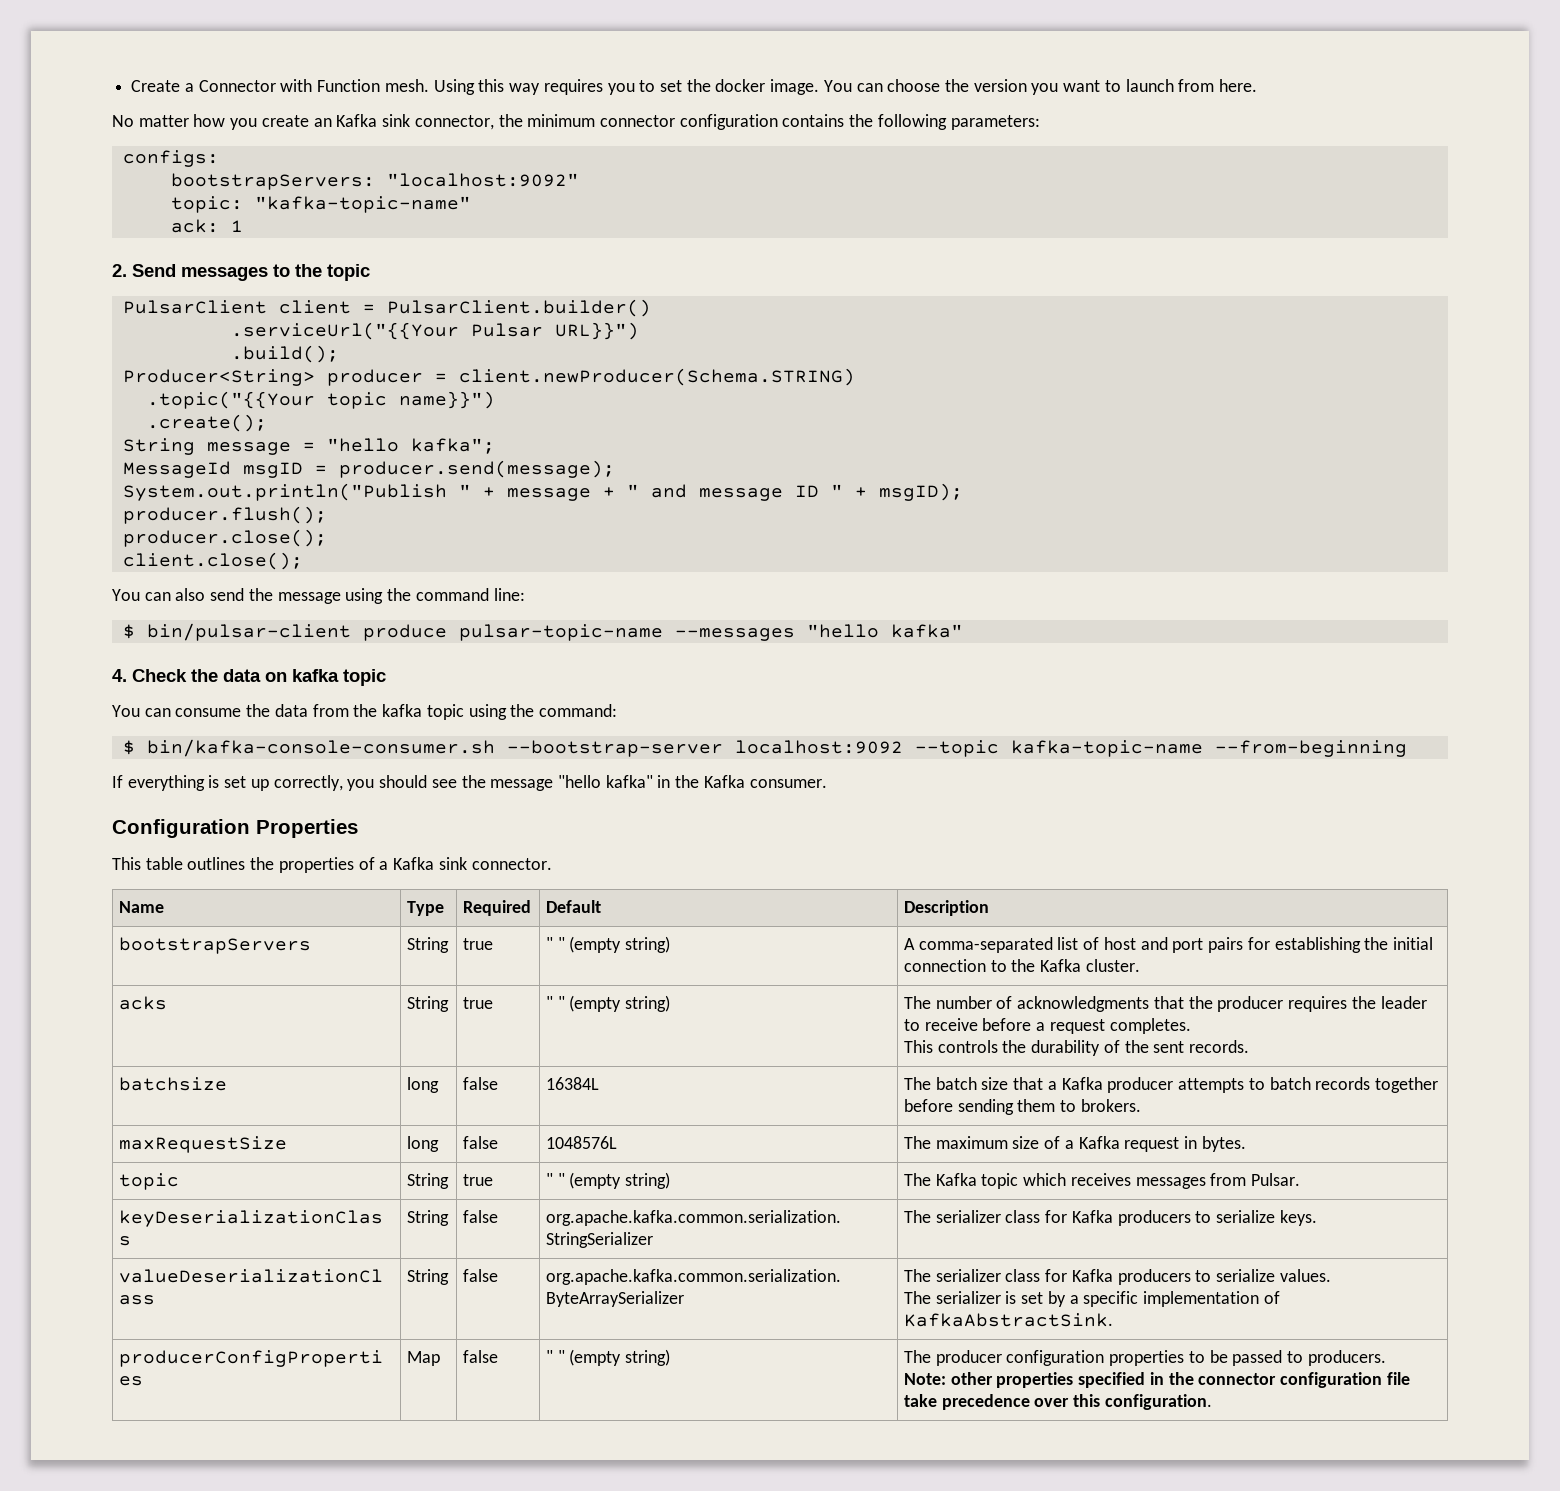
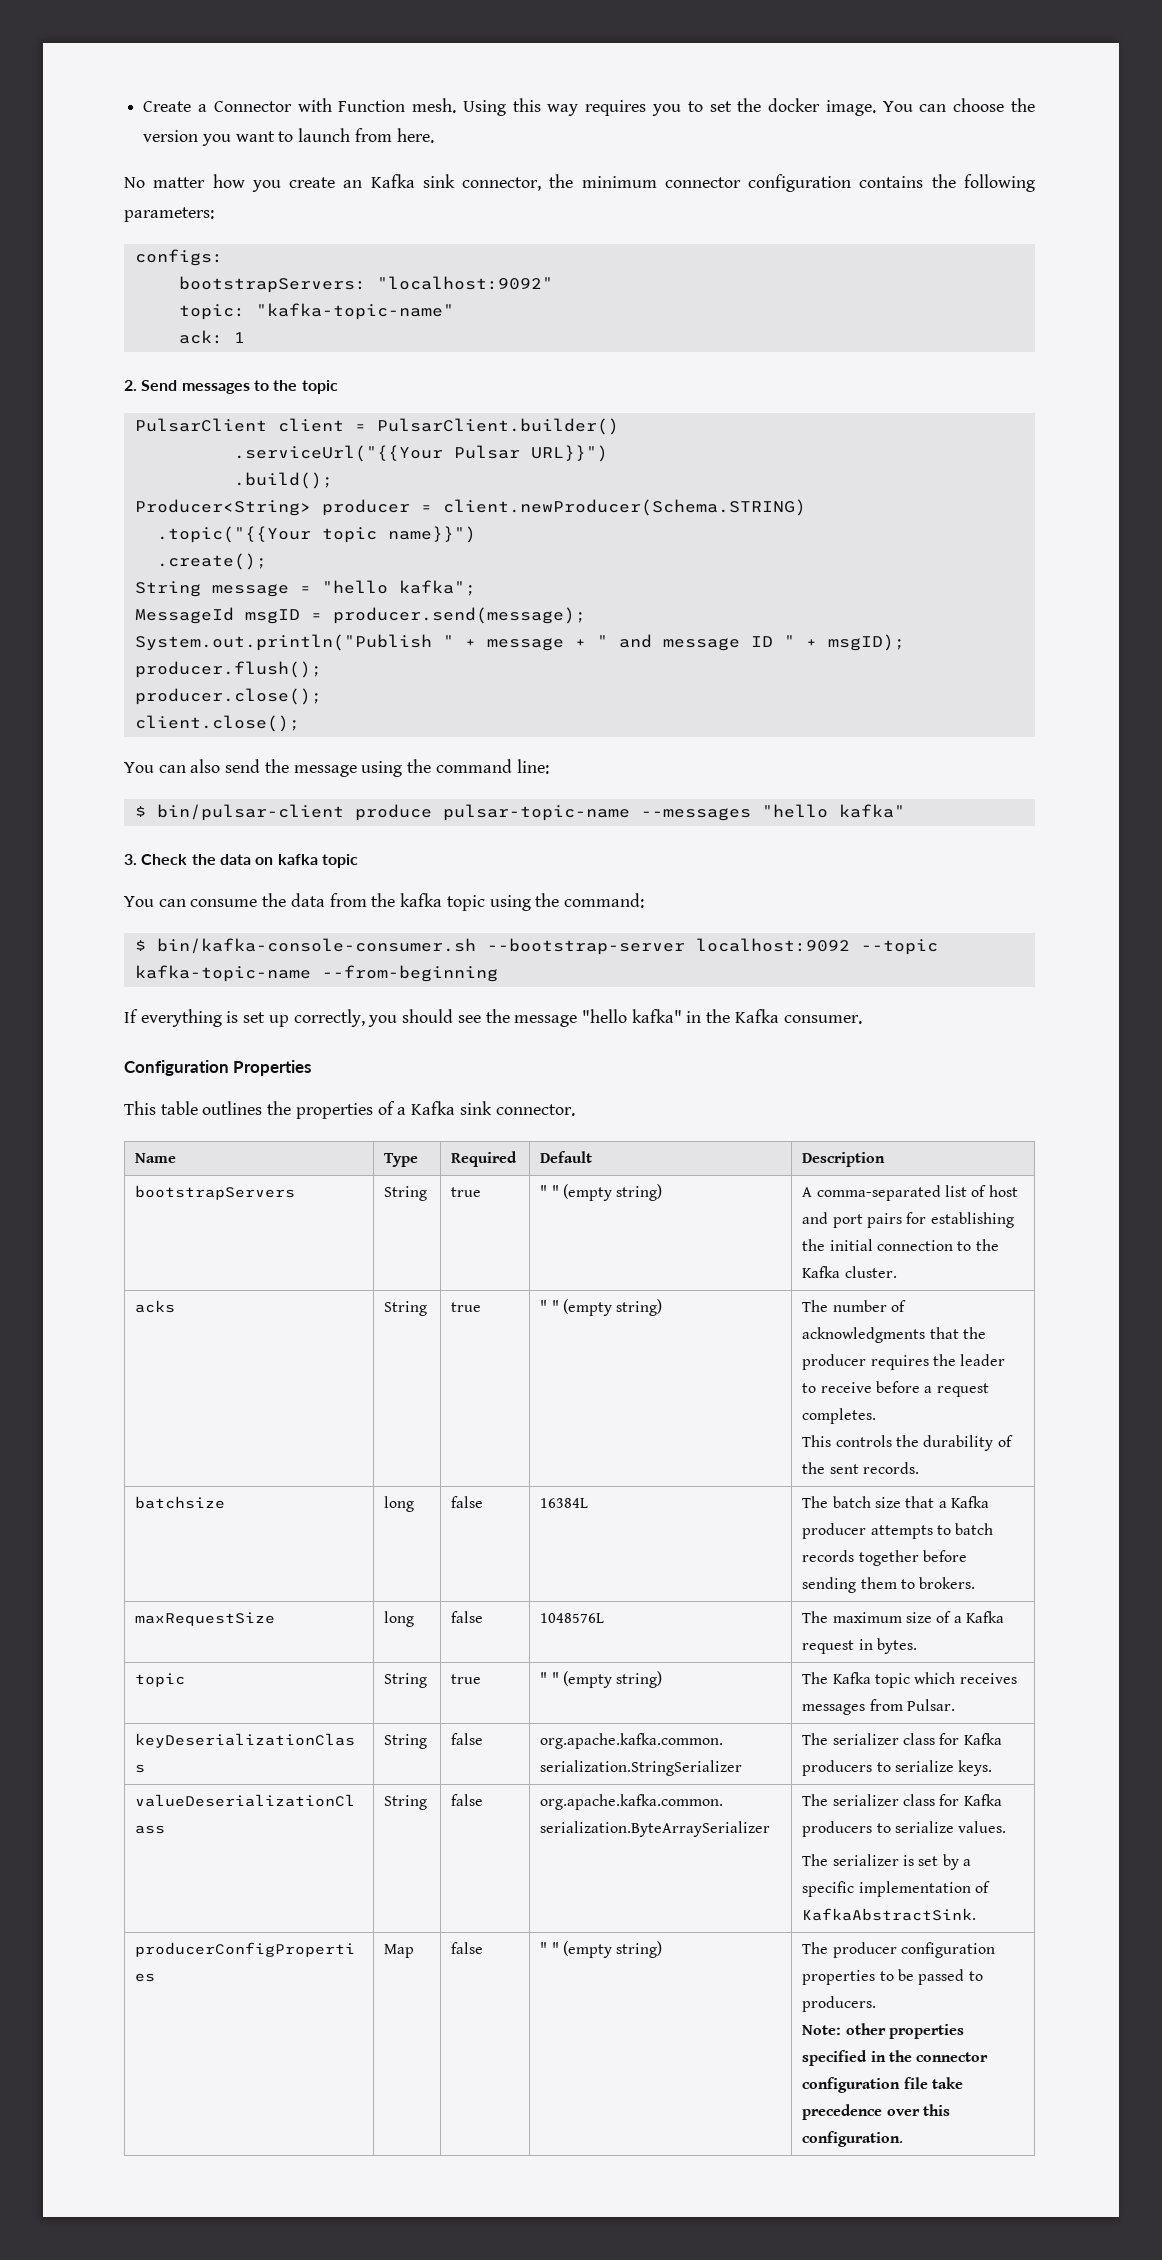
- 4. Check the data on kafka topic
+ 3. Check the data on kafka topic

